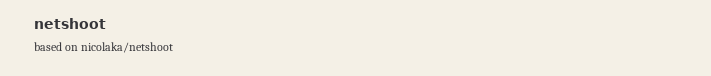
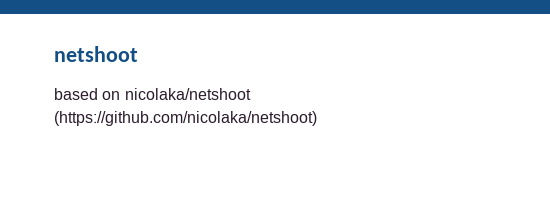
- based on nicolaka/netshoot
+ based on nicolaka/netshoot (https://github.com/nicolaka/netshoot)

